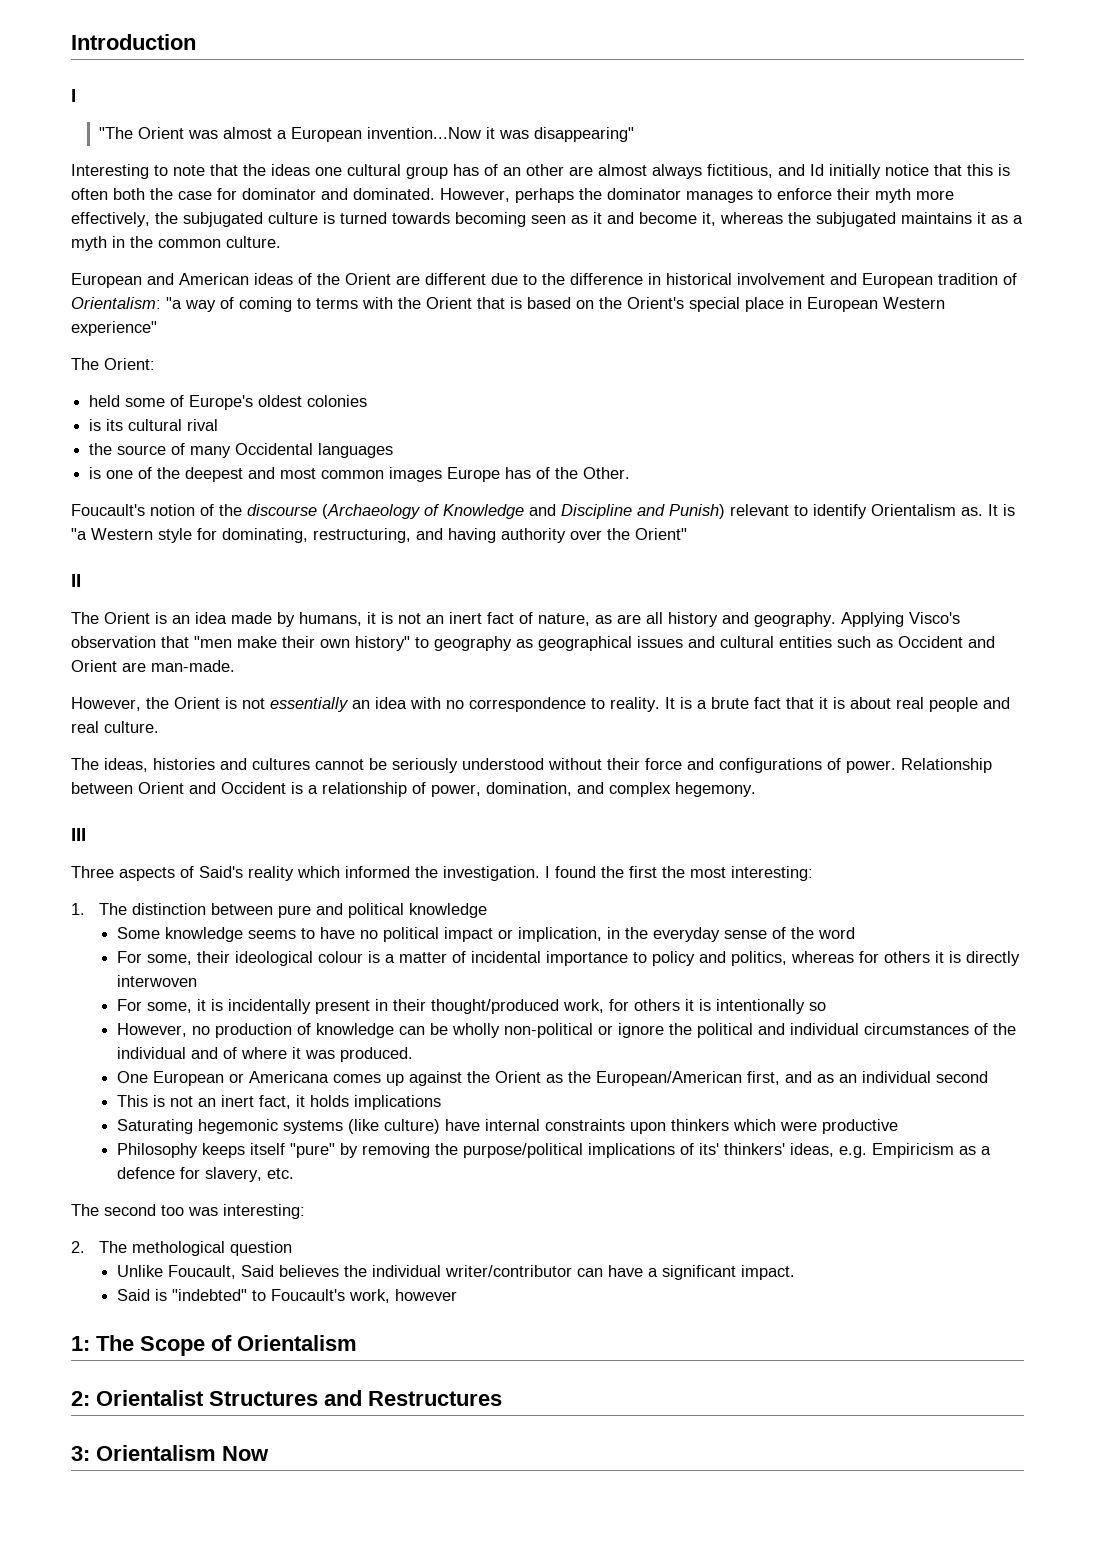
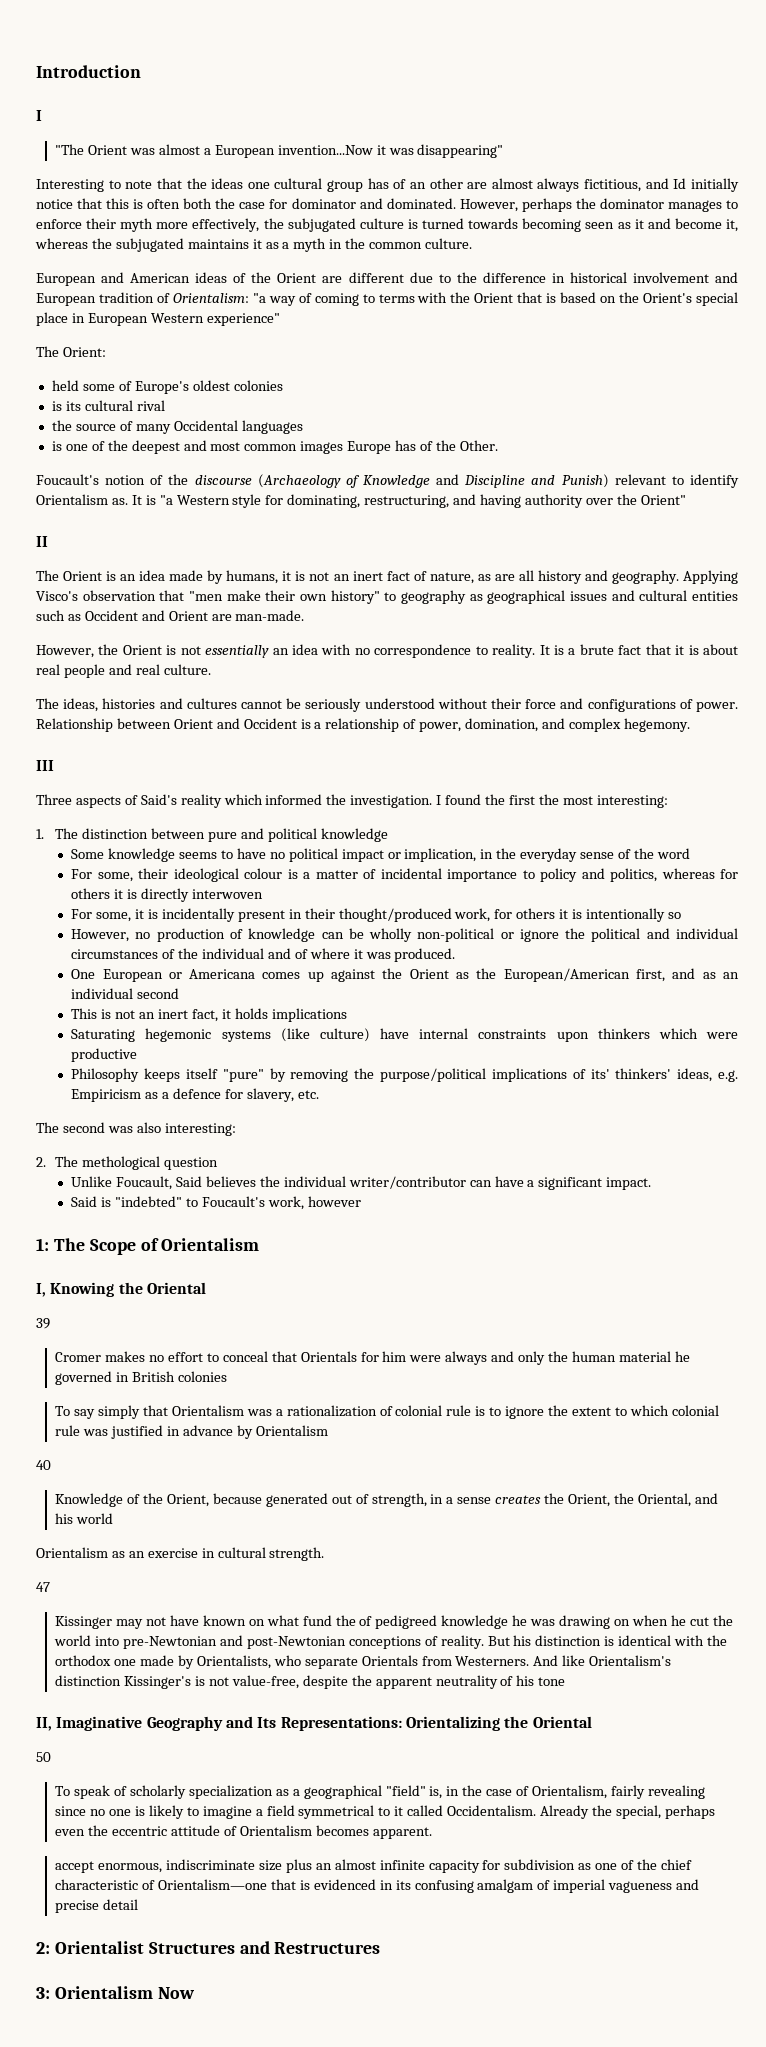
- The second too was interesting:
+ The second was also interesting:
+ I, Knowing the Oriental
+ 39
+ Cromer makes no effort to conceal that Orientals for him were always and only the human material he governed in British colonies
+ To say simply that Orientalism was a rationalization of colonial rule is to ignore the extent to which colonial rule was justified in advance by Orientalism
+ 40
+ Knowledge of the Orient, because generated out of strength, in a sense creates the Orient, the Oriental, and his world
+ Orientalism as an exercise in cultural strength.
+ 47
+ Kissinger may not have known on what fund the of pedigreed knowledge he was drawing on when he cut the world into pre-Newtonian and post-Newtonian conceptions of reality. But his distinction is identical with the orthodox one made by Orientalists, who separate Orientals from Westerners. And like Orientalism's distinction Kissinger's is not value-free, despite the apparent neutrality of his tone
+ II, Imaginative Geography and Its Representations: Orientalizing the Oriental
+ 50
+ To speak of scholarly specialization as a geographical "field" is, in the case of Orientalism, fairly revealing since no one is likely to imagine a field symmetrical to it called Occidentalism. Already the special, perhaps even the eccentric attitude of Orientalism becomes apparent.
+ accept enormous, indiscriminate size plus an almost infinite capacity for subdivision as one of the chief characteristic of Orientalism—one that is evidenced in its confusing amalgam of imperial vagueness and precise detail

